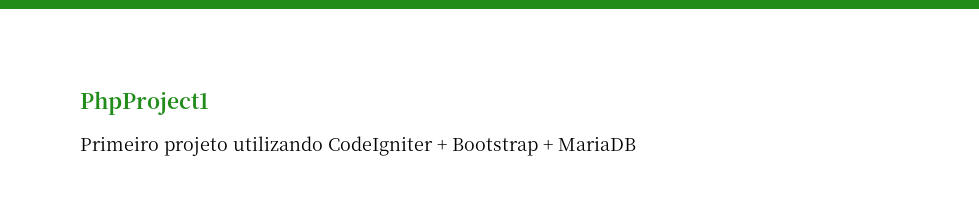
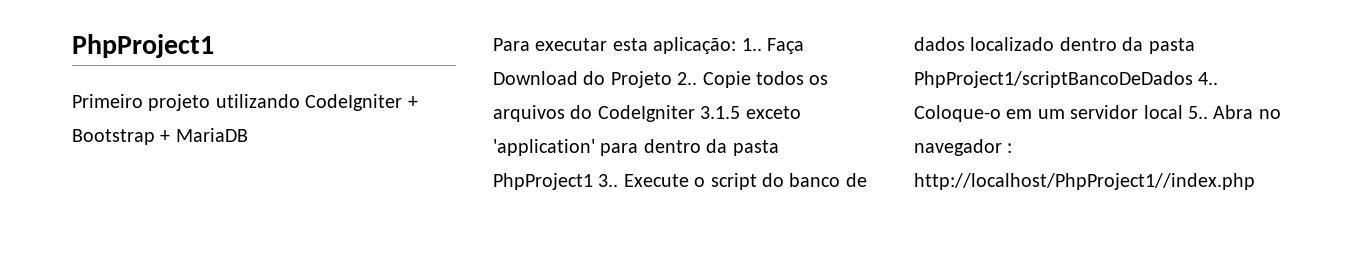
+ Para executar esta aplicação: 1.. Faça Download do Projeto 2.. Copie todos os arquivos do CodeIgniter 3.1.5 exceto 'application' para dentro da pasta PhpProject1 3.. Execute o script do banco de dados localizado dentro da pasta PhpProject1/scriptBancoDeDados 4.. Coloque-o em um servidor local 5.. Abra no navegador : http://localhost/PhpProject1//index.php

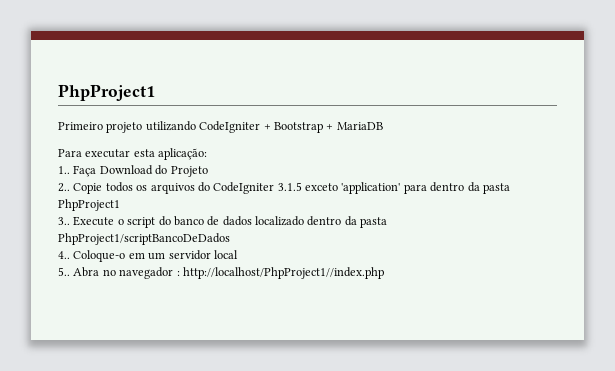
- Para executar esta aplicação: 1..
+ Para executar esta aplicação:
+ 1..
- Faça Download do Projeto 2..
+ Faça Download do Projeto
+ 2..
- Copie todos os arquivos do CodeIgniter 3.1.5 exceto 'application' para dentro da pasta PhpProject1 3..
+ Copie todos os arquivos do CodeIgniter 3.1.5 exceto 'application' para dentro da pasta PhpProject1
+ 3..
- Execute o script do banco de dados localizado dentro da pasta PhpProject1/scriptBancoDeDados 4..
+ Execute o script do banco de dados localizado dentro da pasta PhpProject1/scriptBancoDeDados
+ 4..
- Coloque-o em um servidor local 5..
+ Coloque-o em um servidor local
+ 5..

